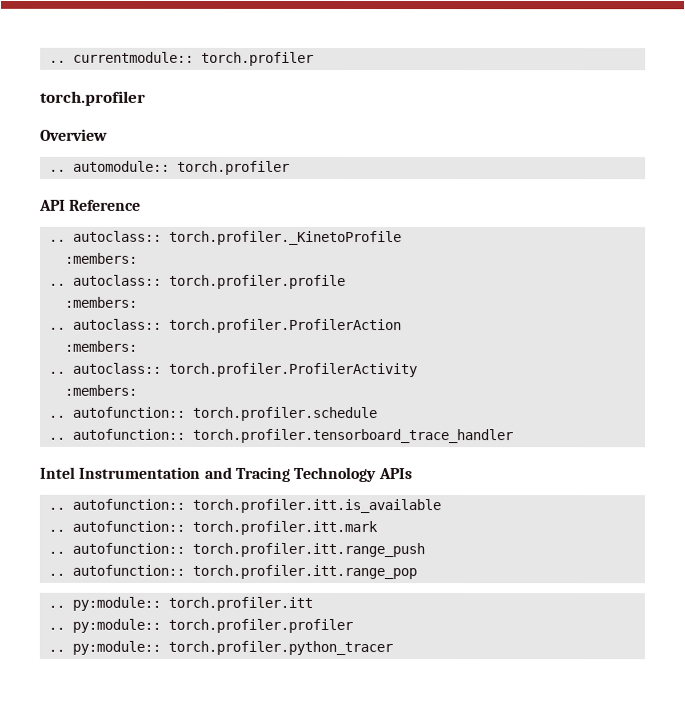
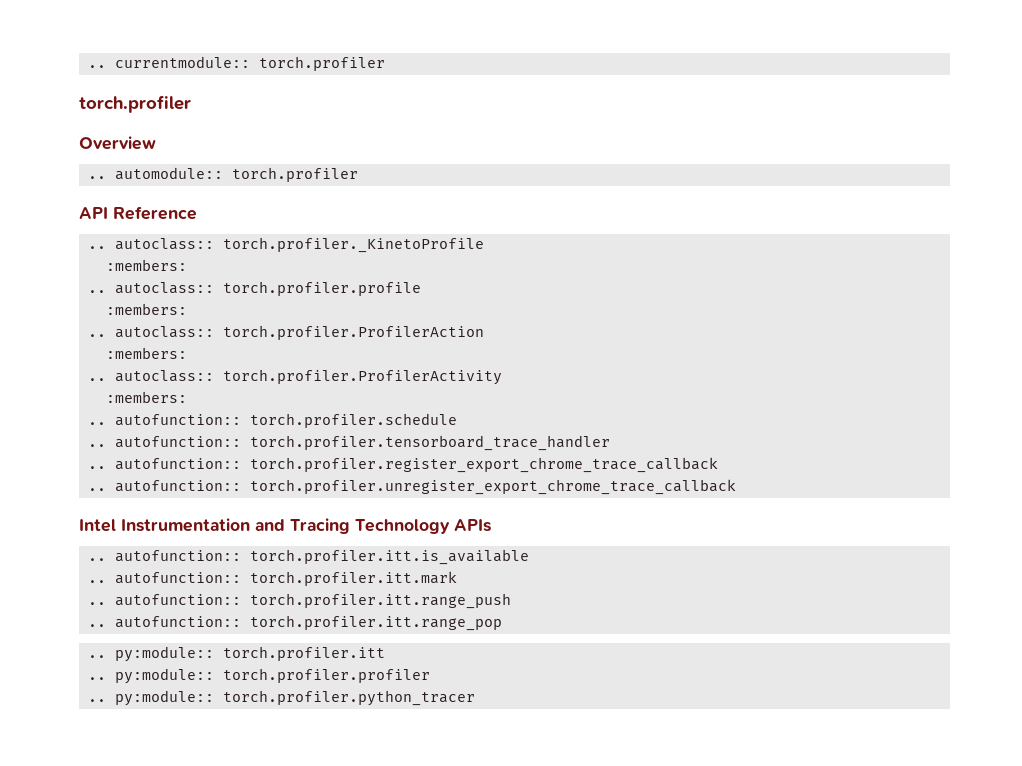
+ .. autofunction:: torch.profiler.register_export_chrome_trace_callback
+ .. autofunction:: torch.profiler.unregister_export_chrome_trace_callback

